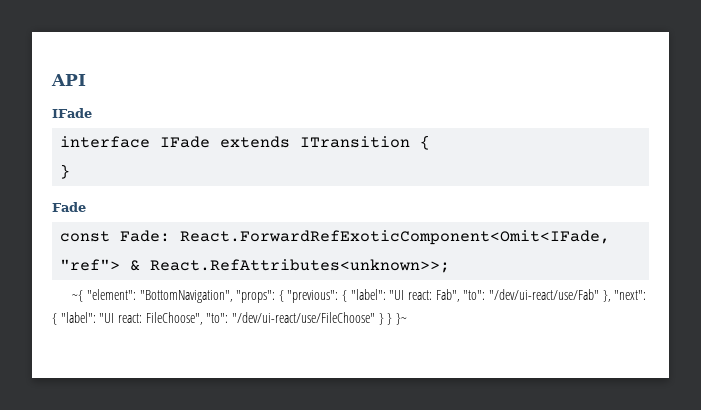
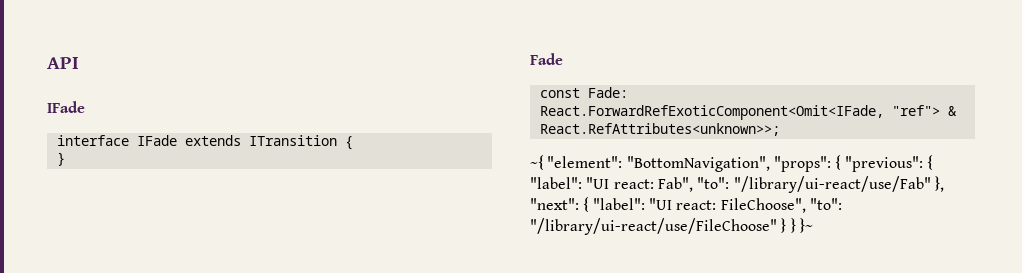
- ~{ "element": "BottomNavigation", "props": { "previous": { "label": "UI react: Fab", "to": "/dev/ui-react/use/Fab" }, "next": { "label": "UI react: FileChoose", "to": "/dev/ui-react/use/FileChoose" } } }~
+ ~{ "element": "BottomNavigation", "props": { "previous": { "label": "UI react: Fab", "to": "/library/ui-react/use/Fab" }, "next": { "label": "UI react: FileChoose", "to": "/library/ui-react/use/FileChoose" } } }~

